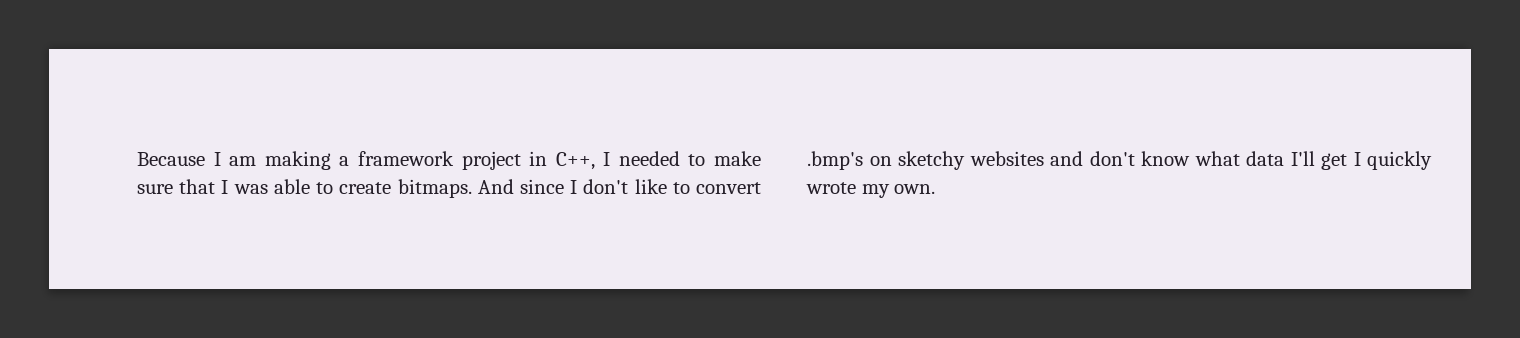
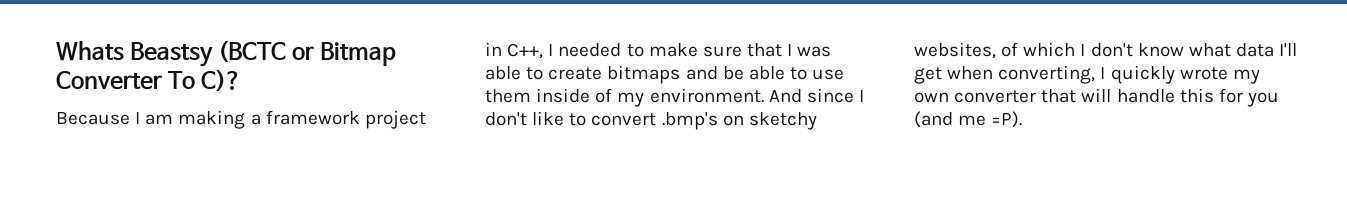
+ Whats Beastsy (BCTC or Bitmap Converter To C)?
- Because I am making a framework project in C++, I needed to make sure that I was able to create bitmaps.
+ Because I am making a framework project in C++, I needed to make sure that I was able to create bitmaps and be able to use them inside of my environment.
- And since I don't like to convert .bmp's on sketchy websites and don't know what data I'll get I quickly wrote my own.
+ And since I don't like to convert .bmp's on sketchy websites, of which I don't know what data I'll get when converting, I quickly wrote my own converter that will handle this for you (and me =P).

